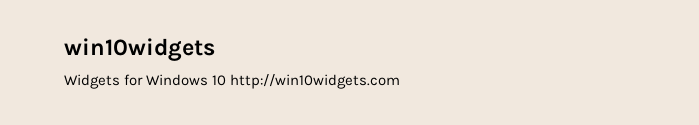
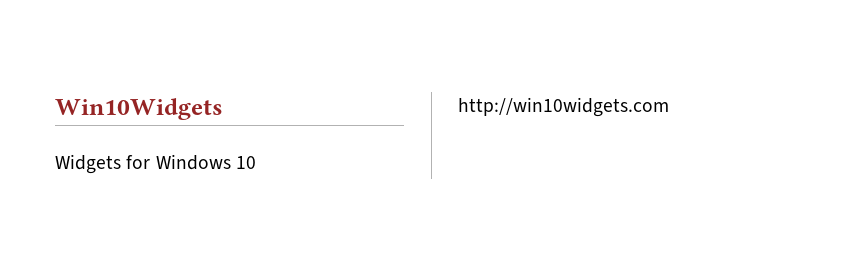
- win10widgets
+ Win10Widgets

